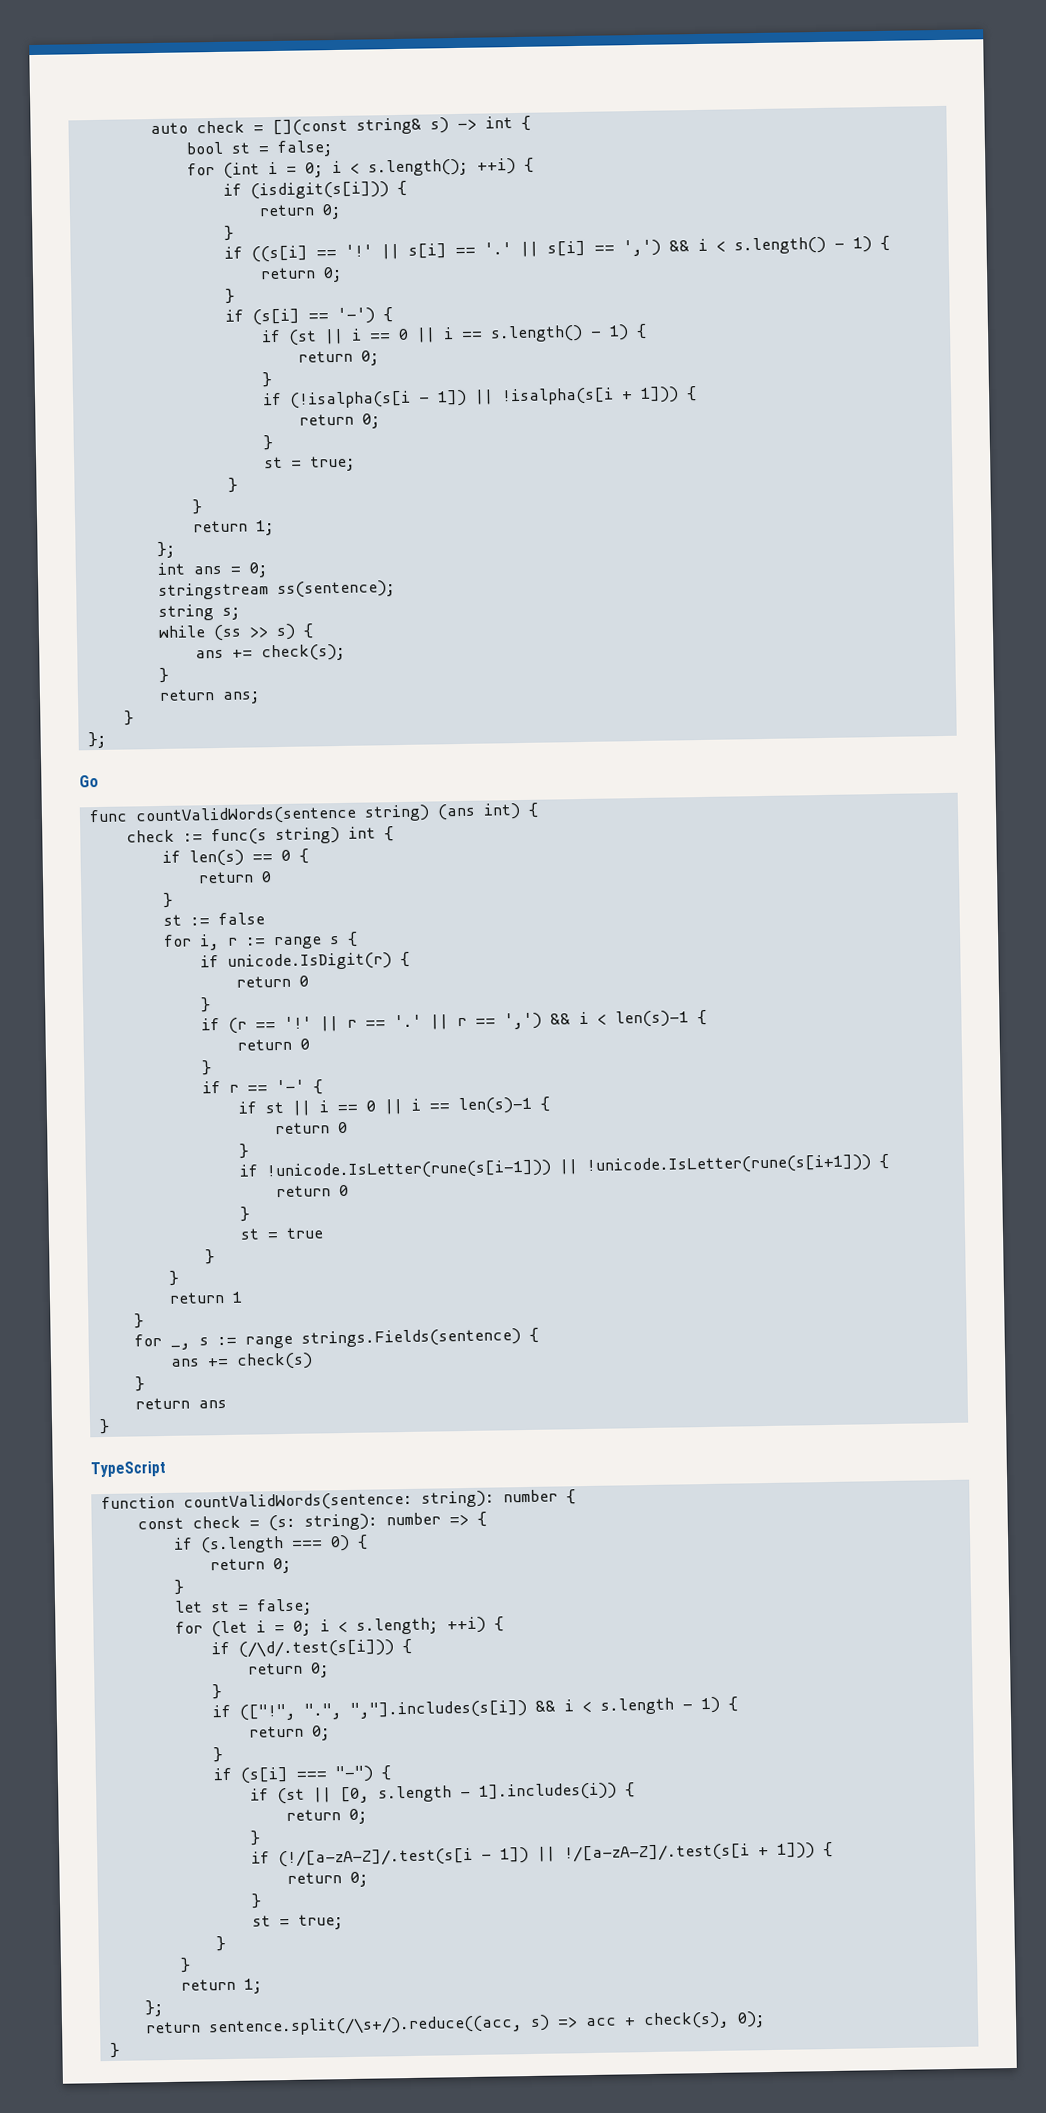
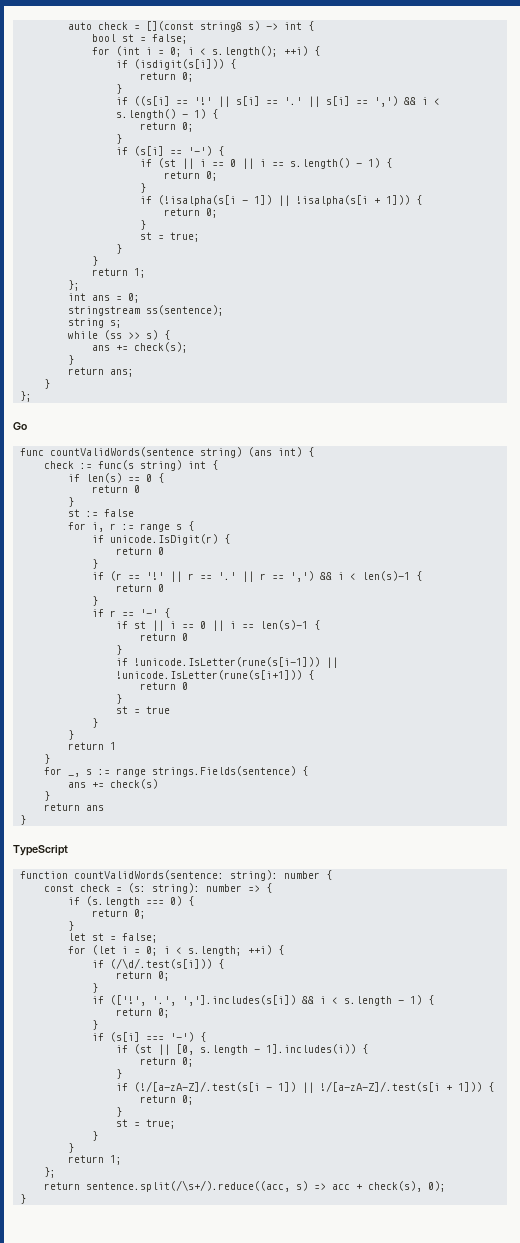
- if (["!", ".", ","].includes(s[i]) && i < s.length - 1) {
+ if (['!', '.', ','].includes(s[i]) && i < s.length - 1) {
- if (s[i] === "-") {
+ if (s[i] === '-') {

